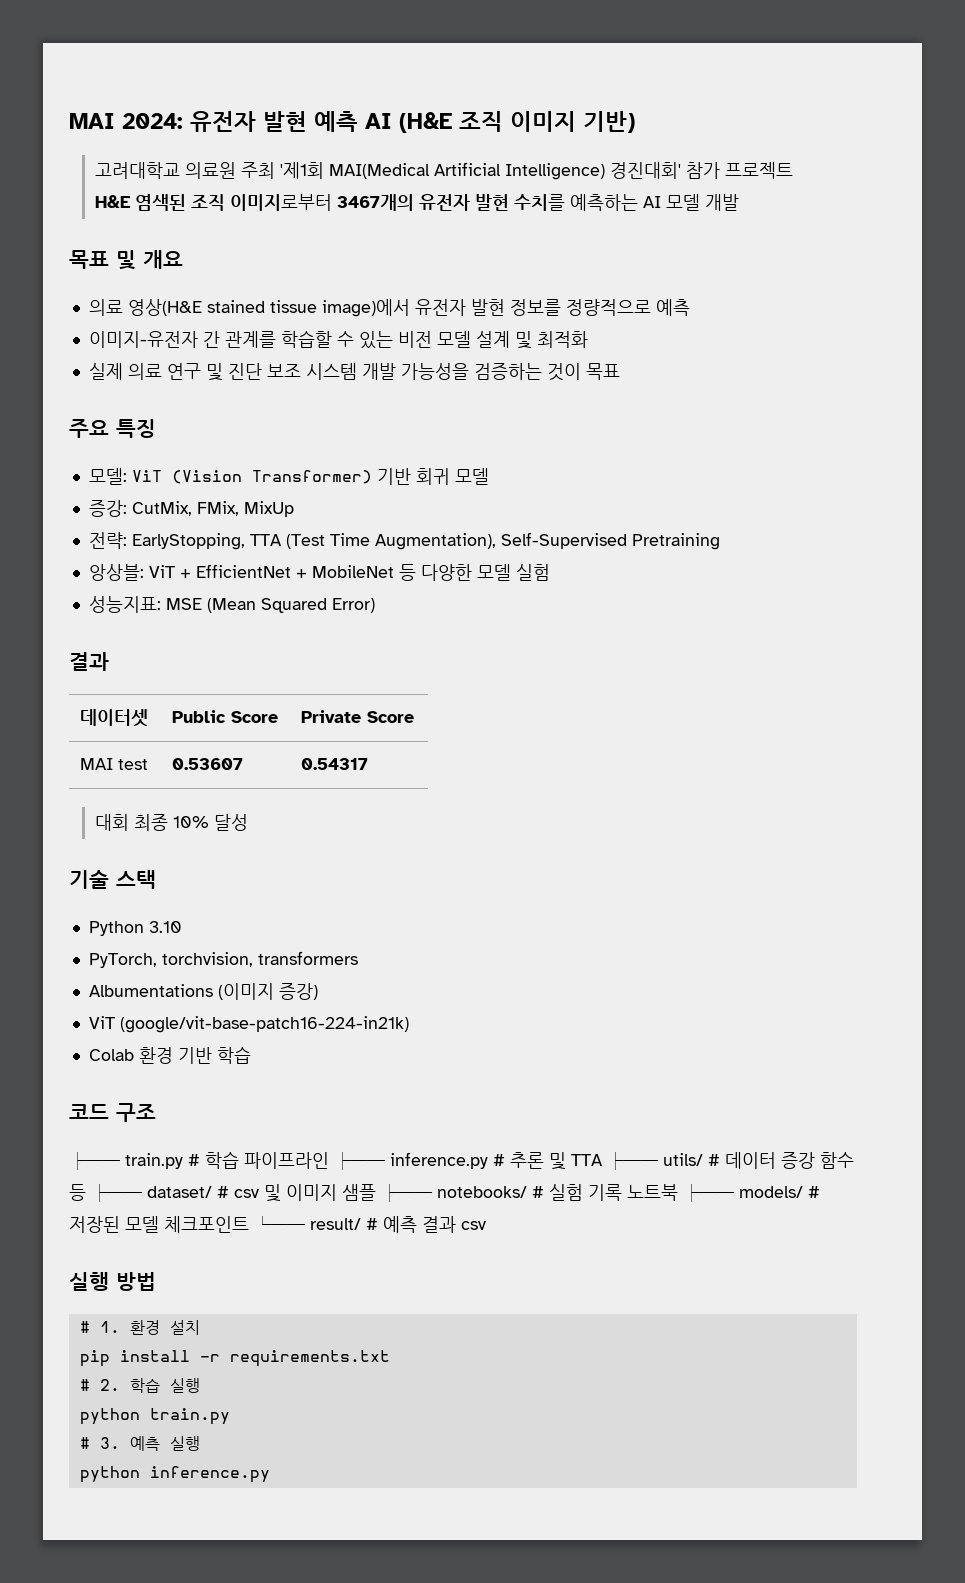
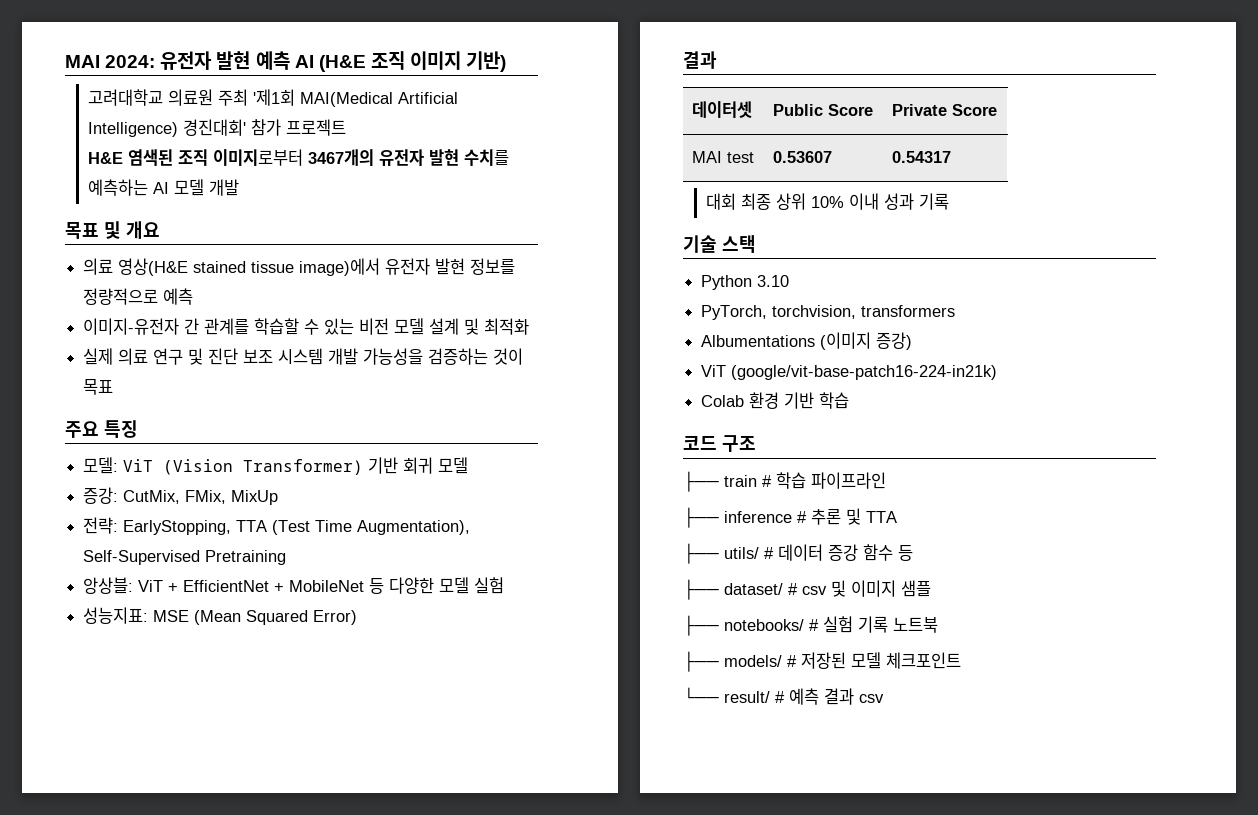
- 대회 최종 10% 달성
+ 대회 최종 상위 10% 이내 성과 기록
- ├── train.py # 학습 파이프라인 ├── inference.py # 추론 및 TTA ├── utils/ # 데이터 증강 함수 등 ├── dataset/ # csv 및 이미지 샘플 ├── notebooks/ # 실험 기록 노트북 ├── models/ # 저장된 모델 체크포인트 └── result/ # 예측 결과 csv
+ ├── train # 학습 파이프라인
+ ├── inference # 추론 및 TTA
+ ├── utils/ # 데이터 증강 함수 등
+ ├── dataset/ # csv 및 이미지 샘플
+ ├── notebooks/ # 실험 기록 노트북
+ ├── models/ # 저장된 모델 체크포인트
+ └── result/ # 예측 결과 csv
- 실행 방법
- # 1. 환경 설치
- pip install -r requirements.txt
- # 2. 학습 실행
- python train.py
- # 3. 예측 실행
- python inference.py

